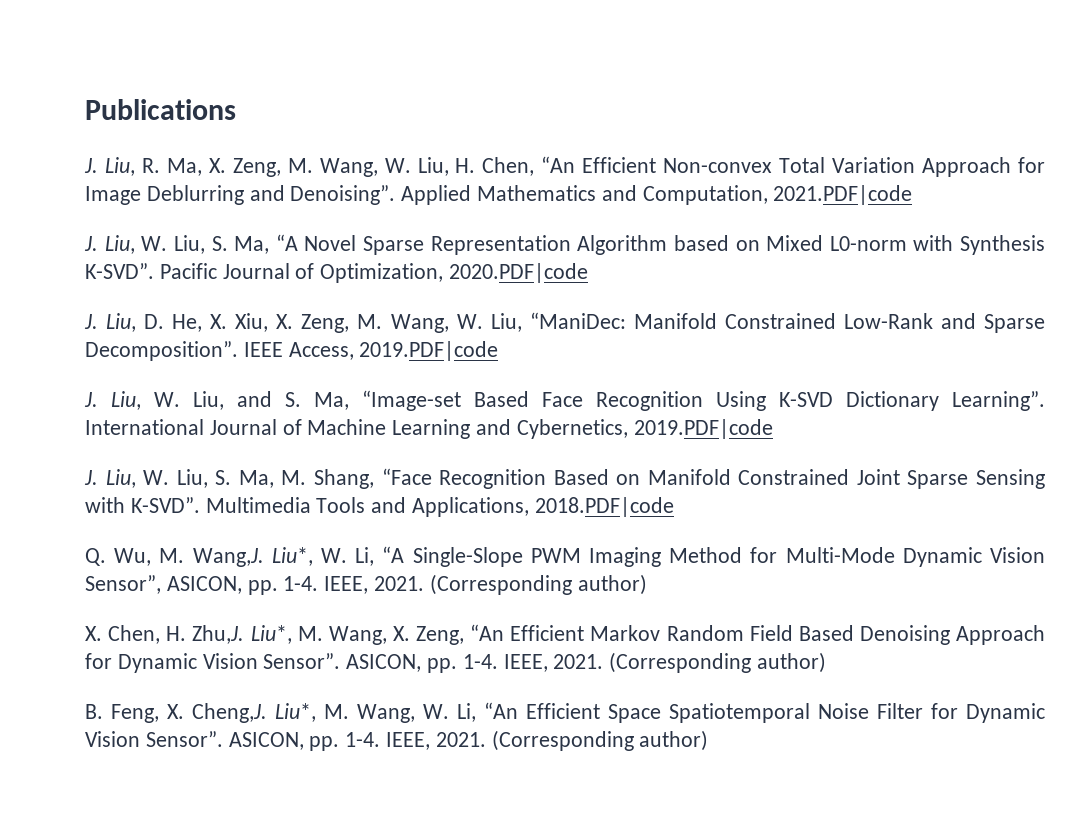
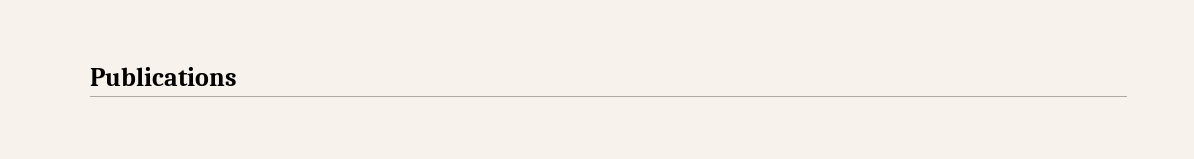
- J. Liu, R. Ma, X. Zeng, M. Wang, W. Liu, H. Chen, “An Efficient Non-convex Total Variation Approach for Image Deblurring and Denoising”. Applied Mathematics and Computation, 2021.PDF|code
- J. Liu, W. Liu, S. Ma, “A Novel Sparse Representation Algorithm based on Mixed L0-norm with Synthesis K-SVD”. Pacific Journal of Optimization, 2020.PDF|code
- J. Liu, D. He, X. Xiu, X. Zeng, M. Wang, W. Liu, “ManiDec: Manifold Constrained Low-Rank and Sparse Decomposition”. IEEE Access, 2019.PDF|code
- J. Liu, W. Liu, and S. Ma, “Image-set Based Face Recognition Using K-SVD Dictionary Learning”. International Journal of Machine Learning and Cybernetics, 2019.PDF|code
- J. Liu, W. Liu, S. Ma, M. Shang, “Face Recognition Based on Manifold Constrained Joint Sparse Sensing with K-SVD”. Multimedia Tools and Applications, 2018.PDF|code
- Q. Wu, M. Wang,J. Liu*, W. Li, “A Single-Slope PWM Imaging Method for Multi-Mode Dynamic Vision Sensor”, ASICON, pp. 1-4. IEEE, 2021. (Corresponding author)
- X. Chen, H. Zhu,J. Liu*, M. Wang, X. Zeng, “An Efficient Markov Random Field Based Denoising Approach for Dynamic Vision Sensor”. ASICON, pp. 1-4. IEEE, 2021. (Corresponding author)
- B. Feng, X. Cheng,J. Liu*, M. Wang, W. Li, “An Efficient Space Spatiotemporal Noise Filter for Dynamic Vision Sensor”. ASICON, pp. 1-4. IEEE, 2021. (Corresponding author)

